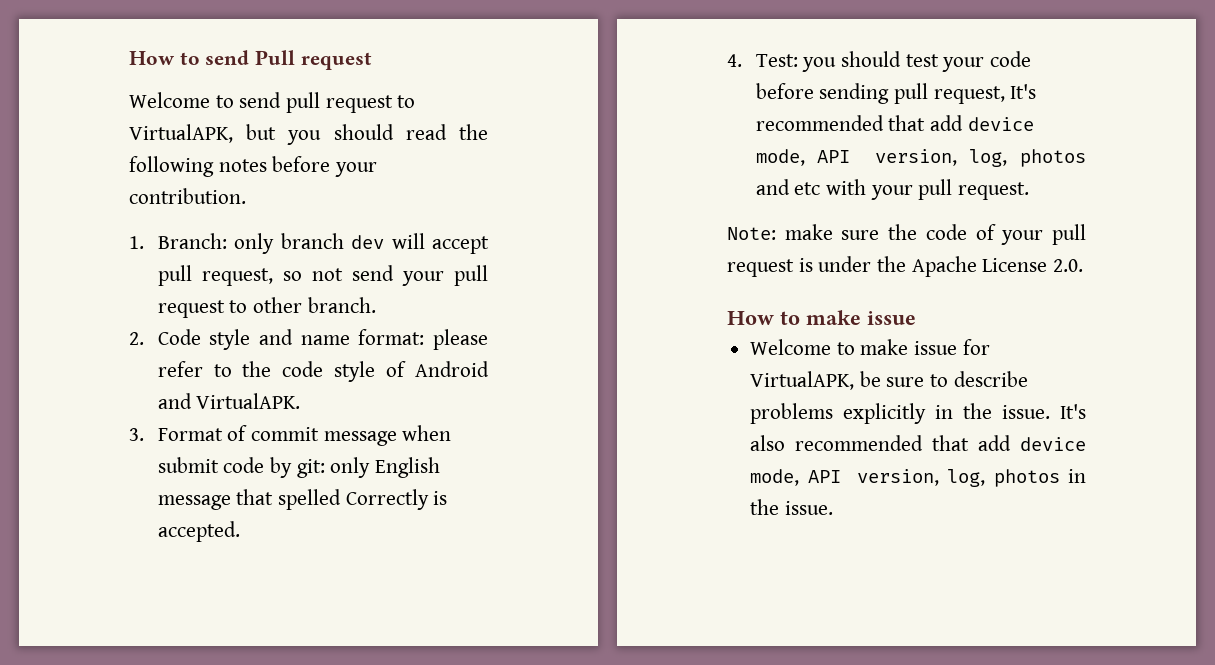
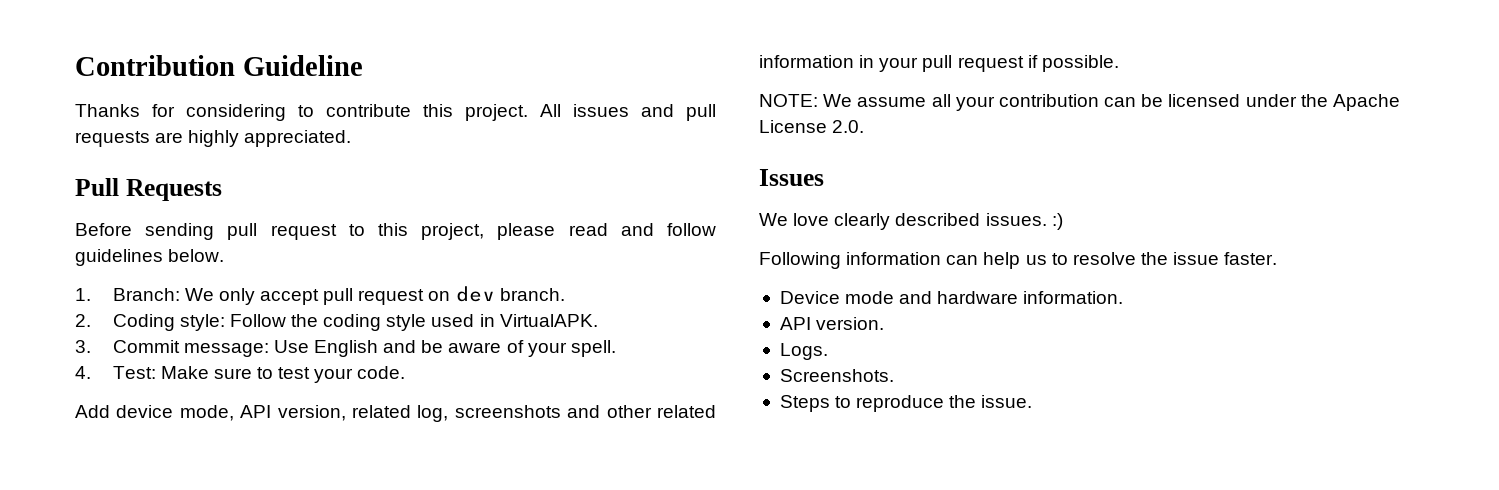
- How to send Pull request
- Welcome to send pull request to VirtualAPK, but you should read the following notes before your contribution.
- 1. Branch: only branch dev will accept pull request, so not send your pull request to other branch.
- 2. Code style and name format: please refer to the code style of Android and VirtualAPK.
- 3. Format of commit message when submit code by git: only English message that spelled Correctly is accepted.
- 4. Test: you should test your code before sending pull request, It's recommended that add device mode, API version, log, photos and etc with your pull request.
- Note: make sure the code of your pull request is under the Apache License 2.0.
+ Contribution Guideline
+ Thanks for considering to contribute this project. All issues and pull requests are highly appreciated.
+ Pull Requests
+ Before sending pull request to this project, please read and follow guidelines below.
+ 1. Branch: We only accept pull request on dev branch.
+ 2. Coding style: Follow the coding style used in VirtualAPK.
+ 3. Commit message: Use English and be aware of your spell.
+ 4. Test: Make sure to test your code.
+ Add device mode, API version, related log, screenshots and other related information in your pull request if possible.
+ NOTE: We assume all your contribution can be licensed under the Apache License 2.0.
- How to make issue
- Welcome to make issue for VirtualAPK, be sure to describe problems explicitly in the issue. It's also recommended that add device mode, API version, log, photos in the issue.
+ Issues
+ We love clearly described issues. :)
+ Following information can help us to resolve the issue faster.
+ Device mode and hardware information.
+ API version.
+ Logs.
+ Screenshots.
+ Steps to reproduce the issue.

